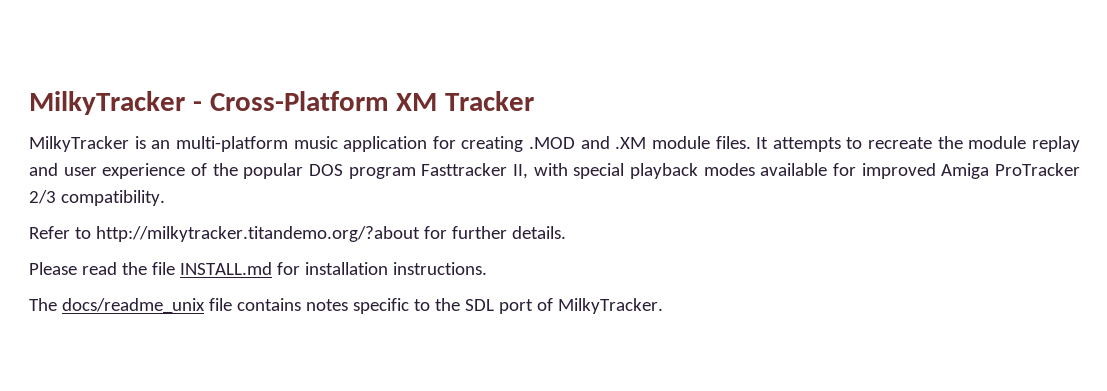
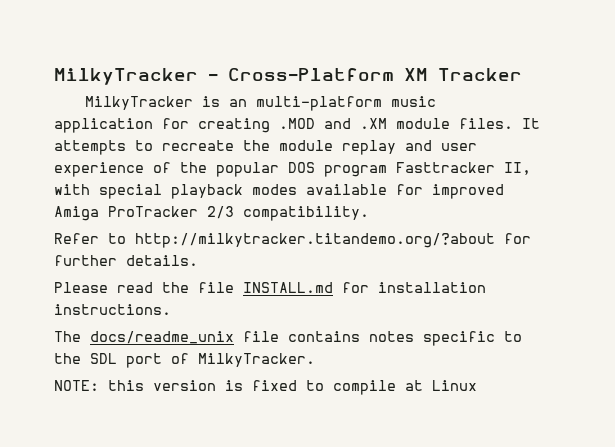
+ NOTE: this version is fixed to compile at Linux

